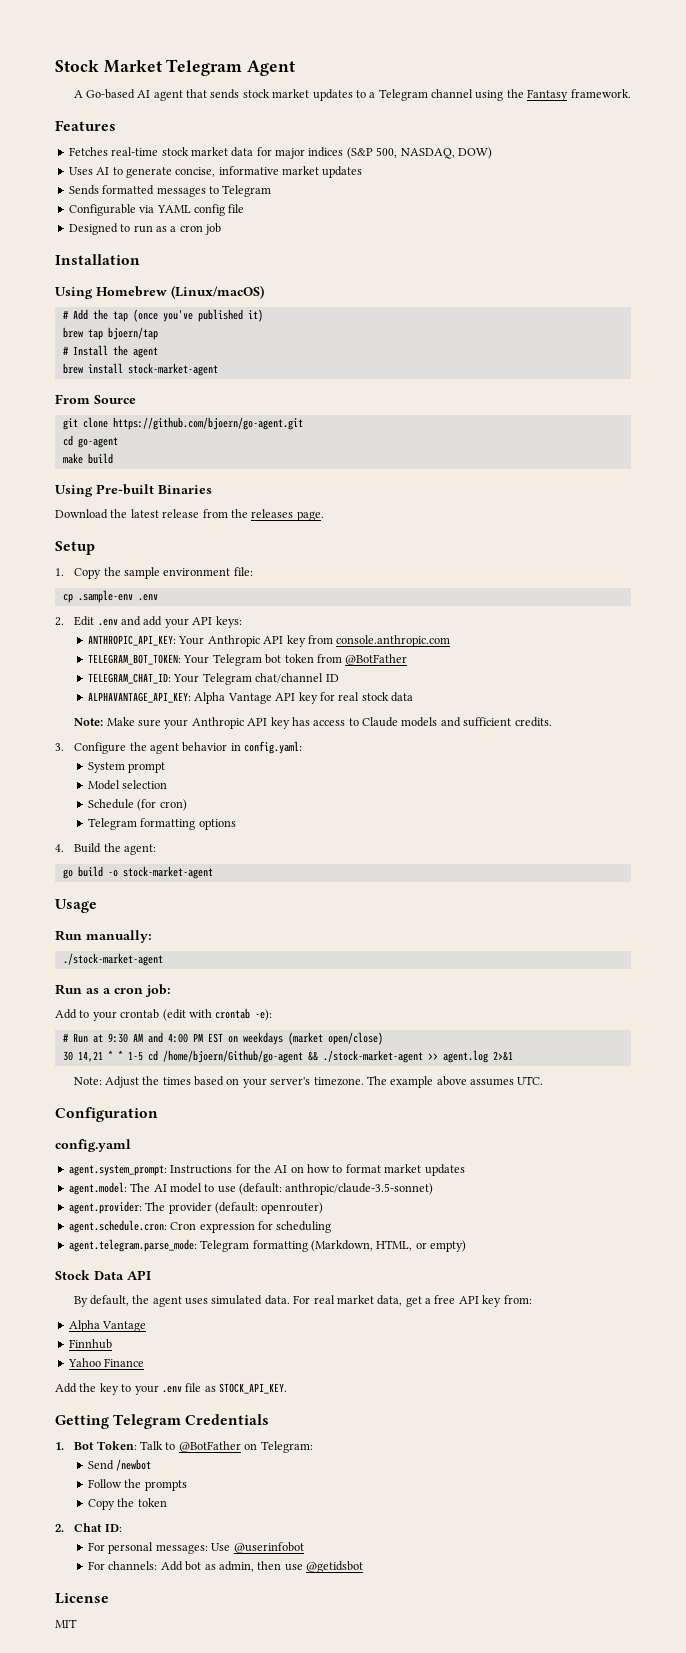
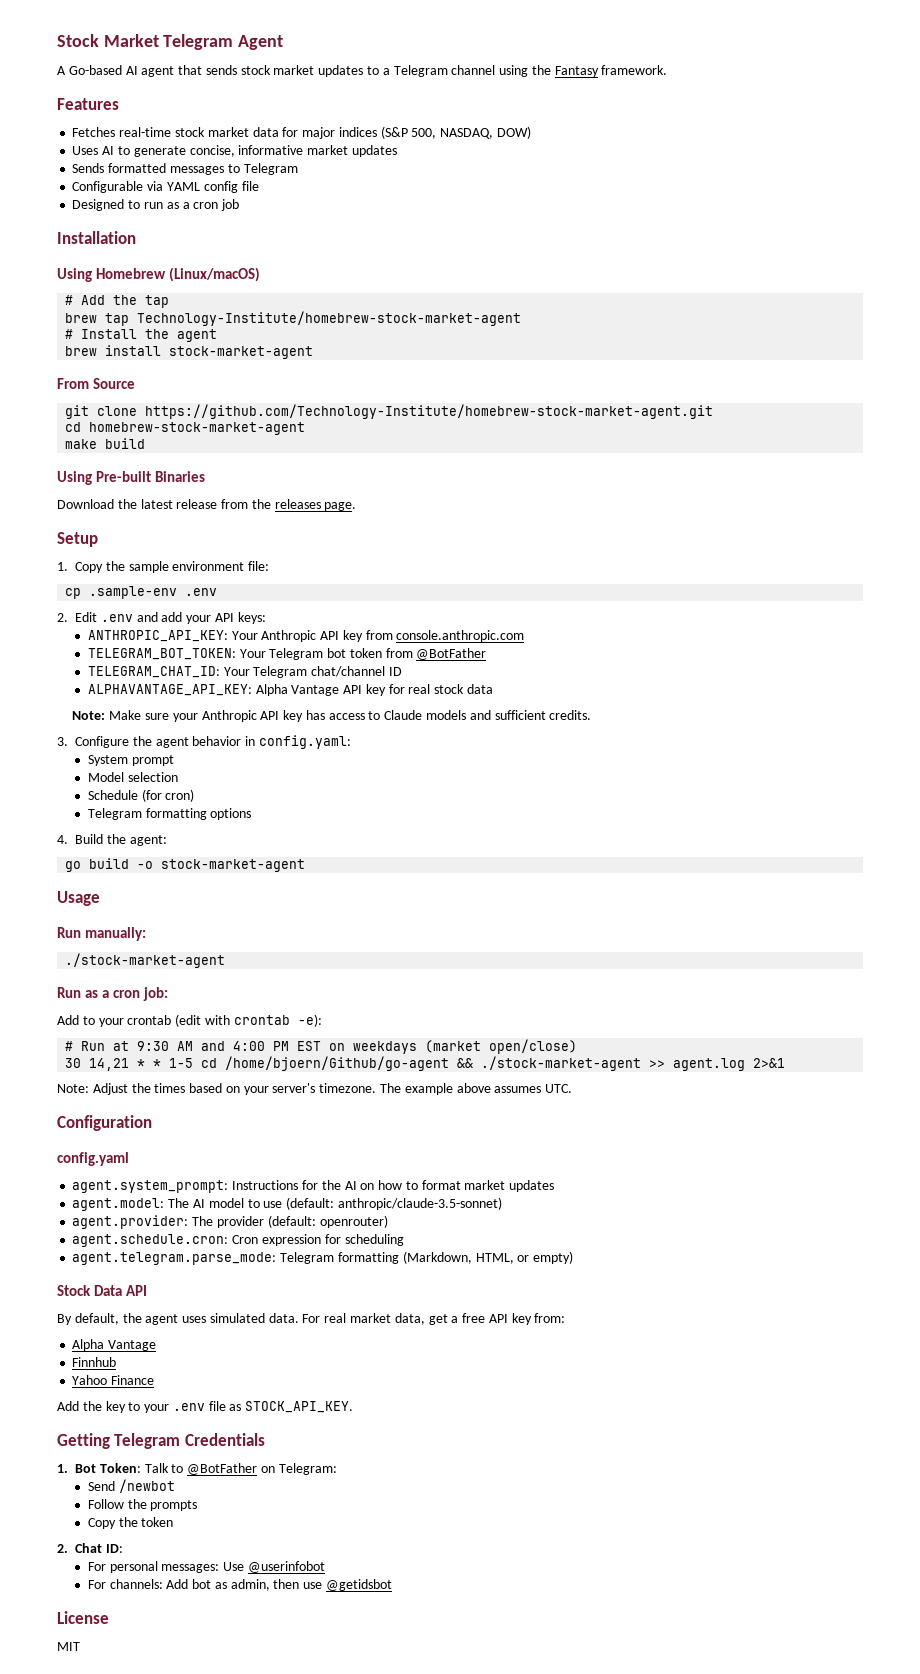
- # Add the tap (once you've published it)
+ # Add the tap
- brew tap bjoern/tap
+ brew tap Technology-Institute/homebrew-stock-market-agent
- git clone https://github.com/bjoern/go-agent.git
- cd go-agent
+ git clone https://github.com/Technology-Institute/homebrew-stock-market-agent.git
+ cd homebrew-stock-market-agent

